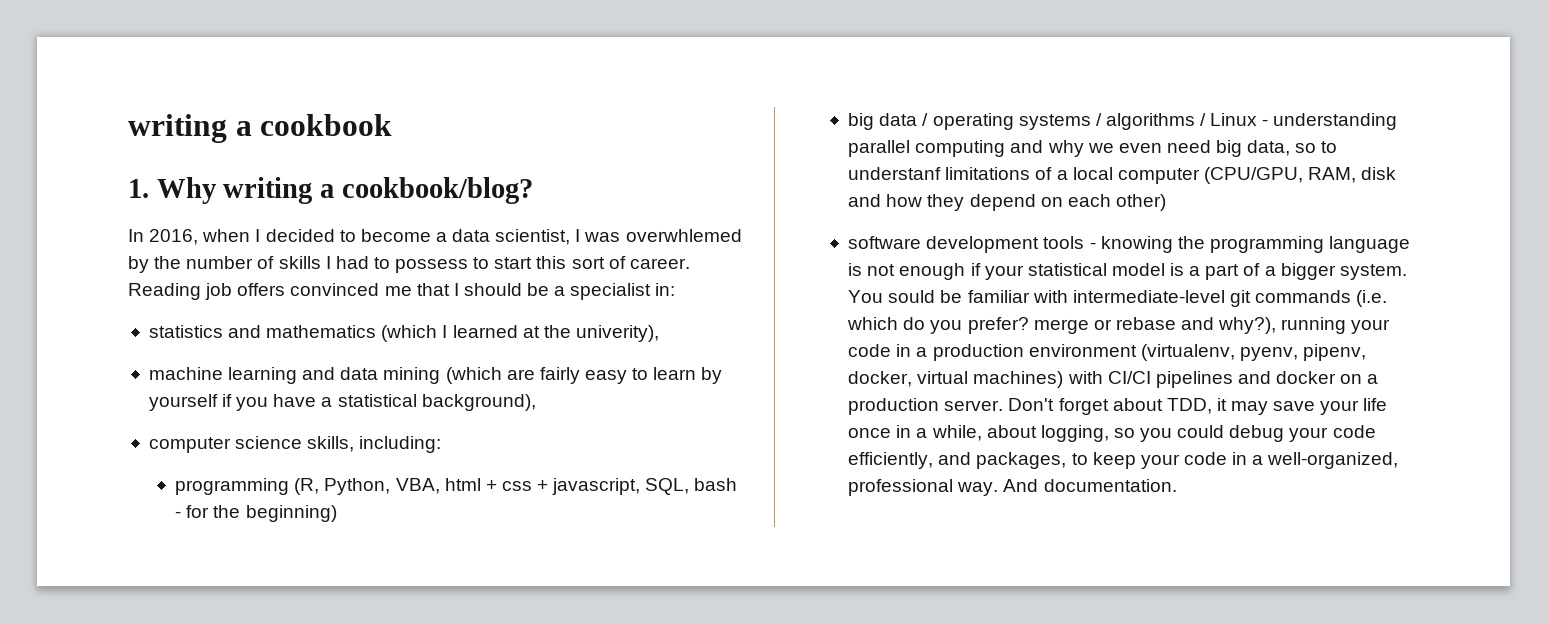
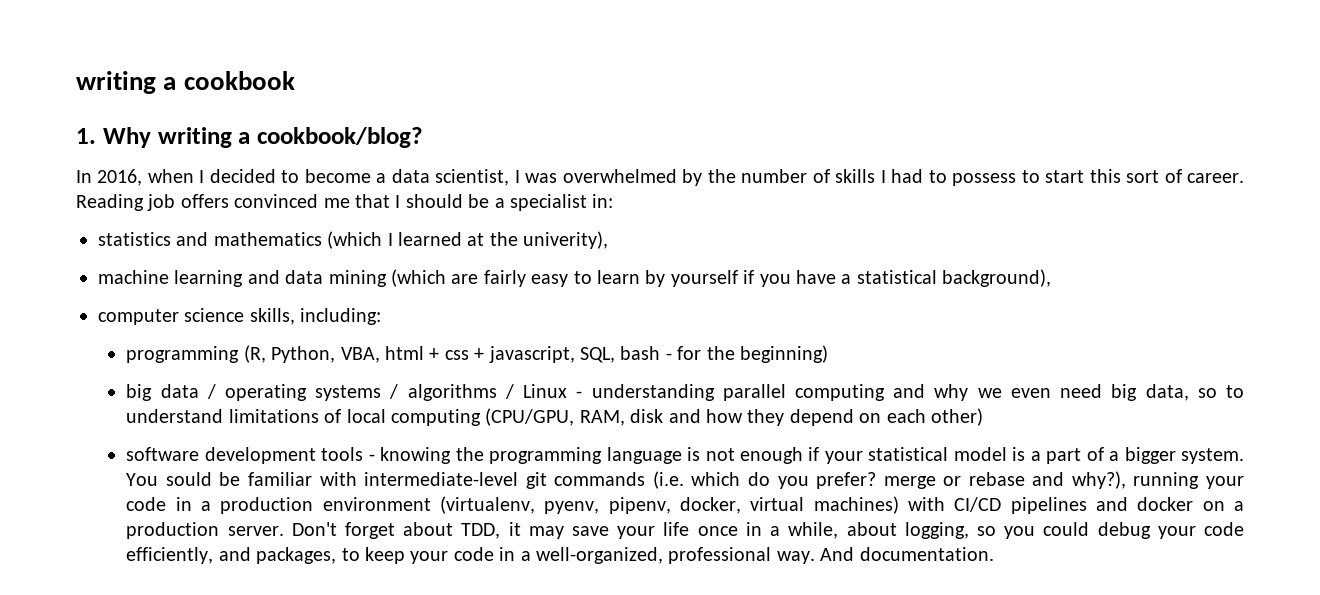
- In 2016, when I decided to become a data scientist, I was overwhlemed by the number of skills I had to possess to start this sort of career.
+ In 2016, when I decided to become a data scientist, I was overwhelmed by the number of skills I had to possess to start this sort of career.
- big data / operating systems / algorithms / Linux - understanding parallel computing and why we even need big data, so to understanf limitations of a local computer (CPU/GPU, RAM, disk and how they depend on each other)
+ big data / operating systems / algorithms / Linux - understanding parallel computing and why we even need big data, so to understand limitations of local computing (CPU/GPU, RAM, disk and how they depend on each other)
- You sould be familiar with intermediate-level git commands (i.e. which do you prefer? merge or rebase and why?), running your code in a production environment (virtualenv, pyenv, pipenv, docker, virtual machines) with CI/CI pipelines and docker on a production server.
+ You sould be familiar with intermediate-level git commands (i.e. which do you prefer? merge or rebase and why?), running your code in a production environment (virtualenv, pyenv, pipenv, docker, virtual machines) with CI/CD pipelines and docker on a production server.

